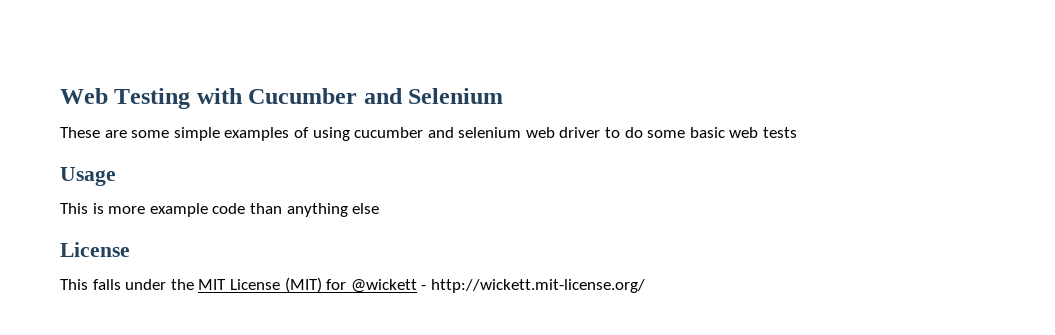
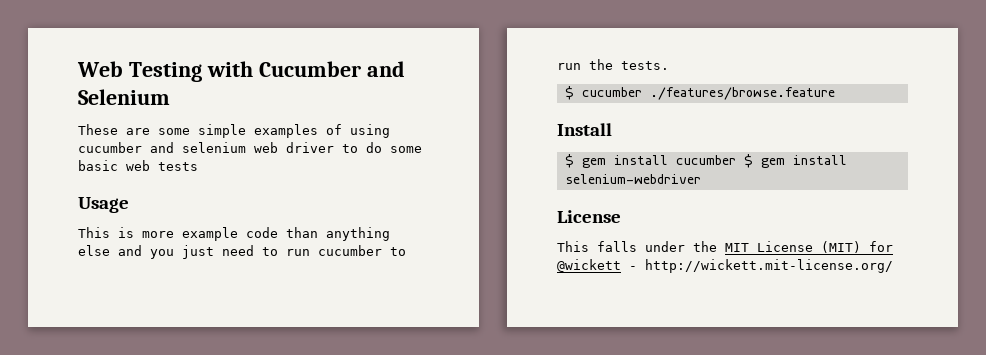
- This is more example code than anything else
+ This is more example code than anything else and you just need to run cucumber to run the tests.
+ $ cucumber ./features/browse.feature
+ Install
+ $ gem install cucumber $ gem install selenium-webdriver

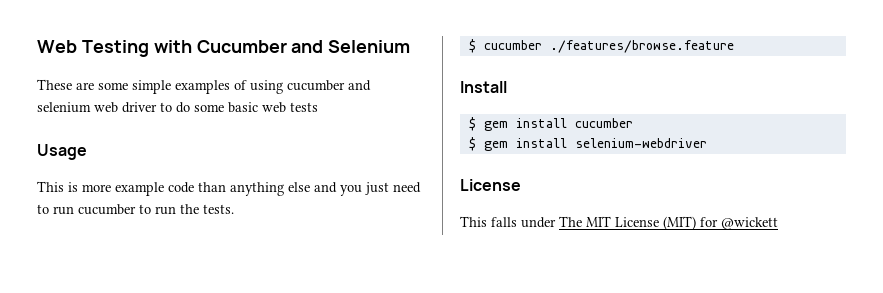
- $ gem install cucumber $ gem install selenium-webdriver
+ $ gem install cucumber
+ $ gem install selenium-webdriver
- This falls under the MIT License (MIT) for @wickett - http://wickett.mit-license.org/
+ This falls under The MIT License (MIT) for @wickett

